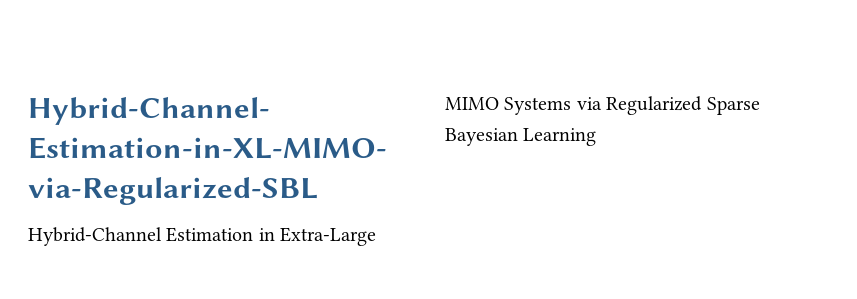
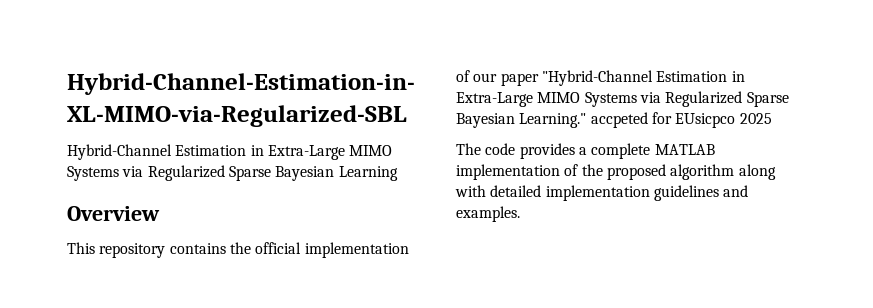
+ Overview
+ This repository contains the official implementation of our paper "Hybrid-Channel Estimation in Extra-Large MIMO Systems via Regularized Sparse Bayesian Learning." accpeted for EUsicpco 2025
+ The code provides a complete MATLAB implementation of the proposed algorithm along with detailed implementation guidelines and examples.

